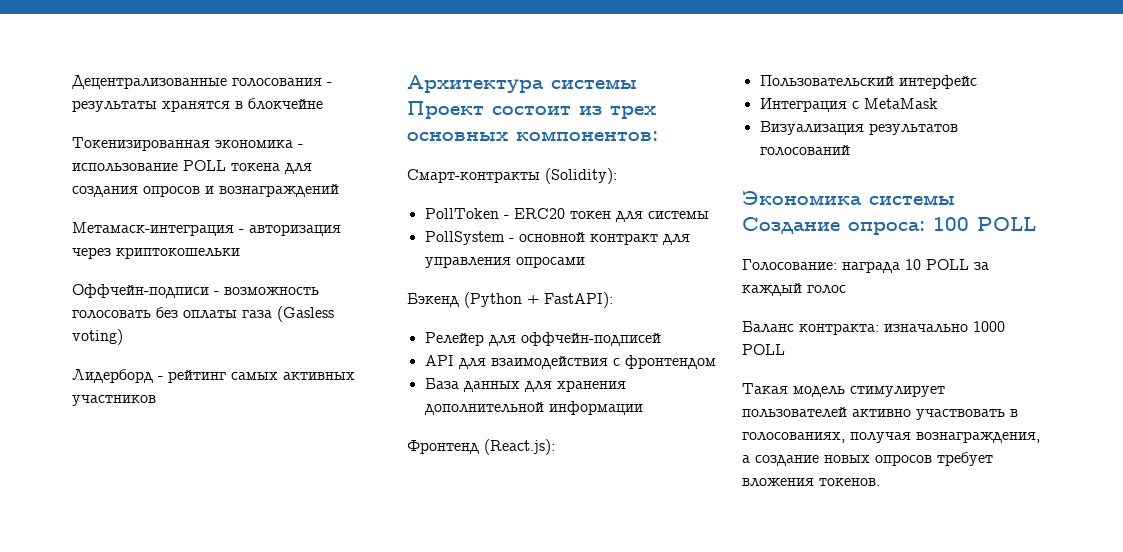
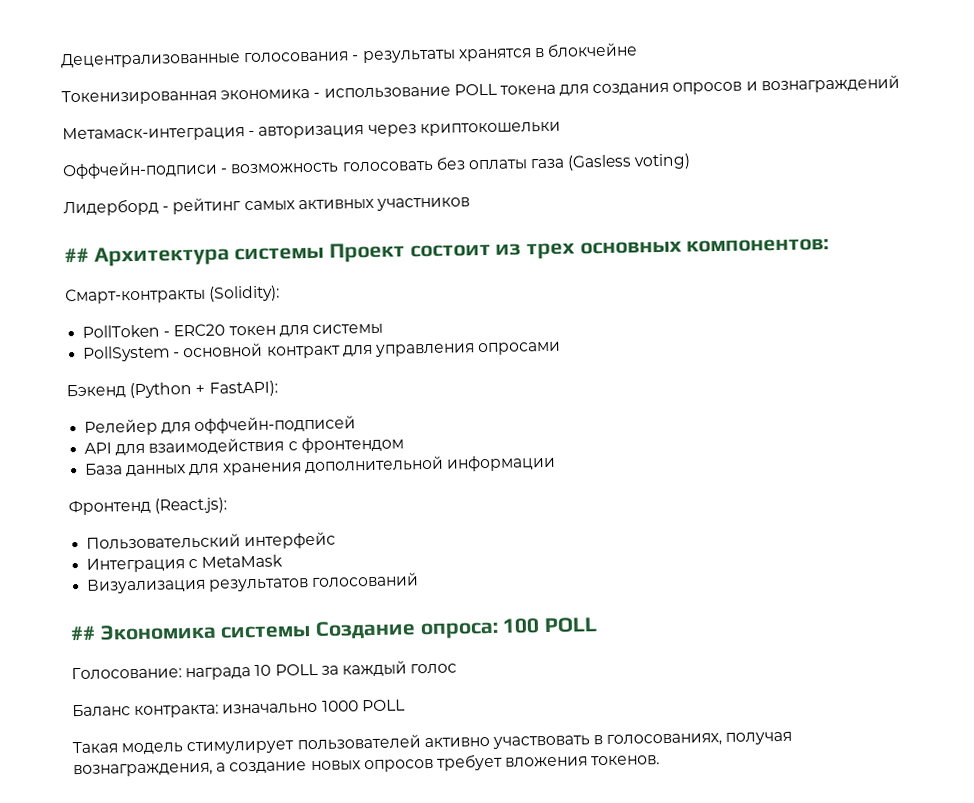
- Архитектура системы Проект состоит из трех основных компонентов:
+ ## Архитектура системы Проект состоит из трех основных компонентов:
- Экономика системы Создание опроса: 100 POLL
+ ## Экономика системы Создание опроса: 100 POLL

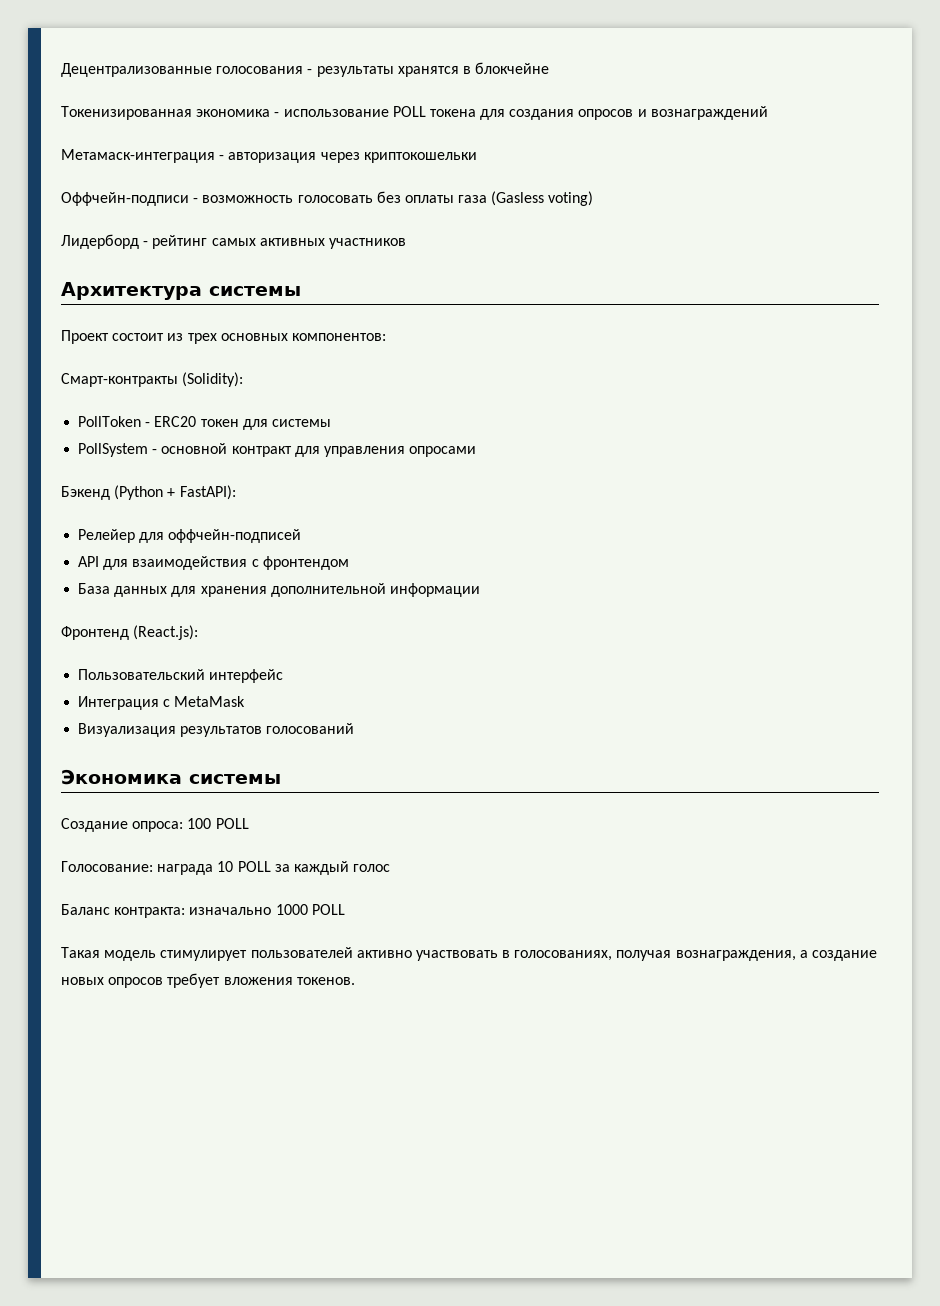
- ## Архитектура системы Проект состоит из трех основных компонентов:
+ Архитектура системы
+ Проект состоит из трех основных компонентов:
- ## Экономика системы Создание опроса: 100 POLL
+ Экономика системы
+ Создание опроса: 100 POLL

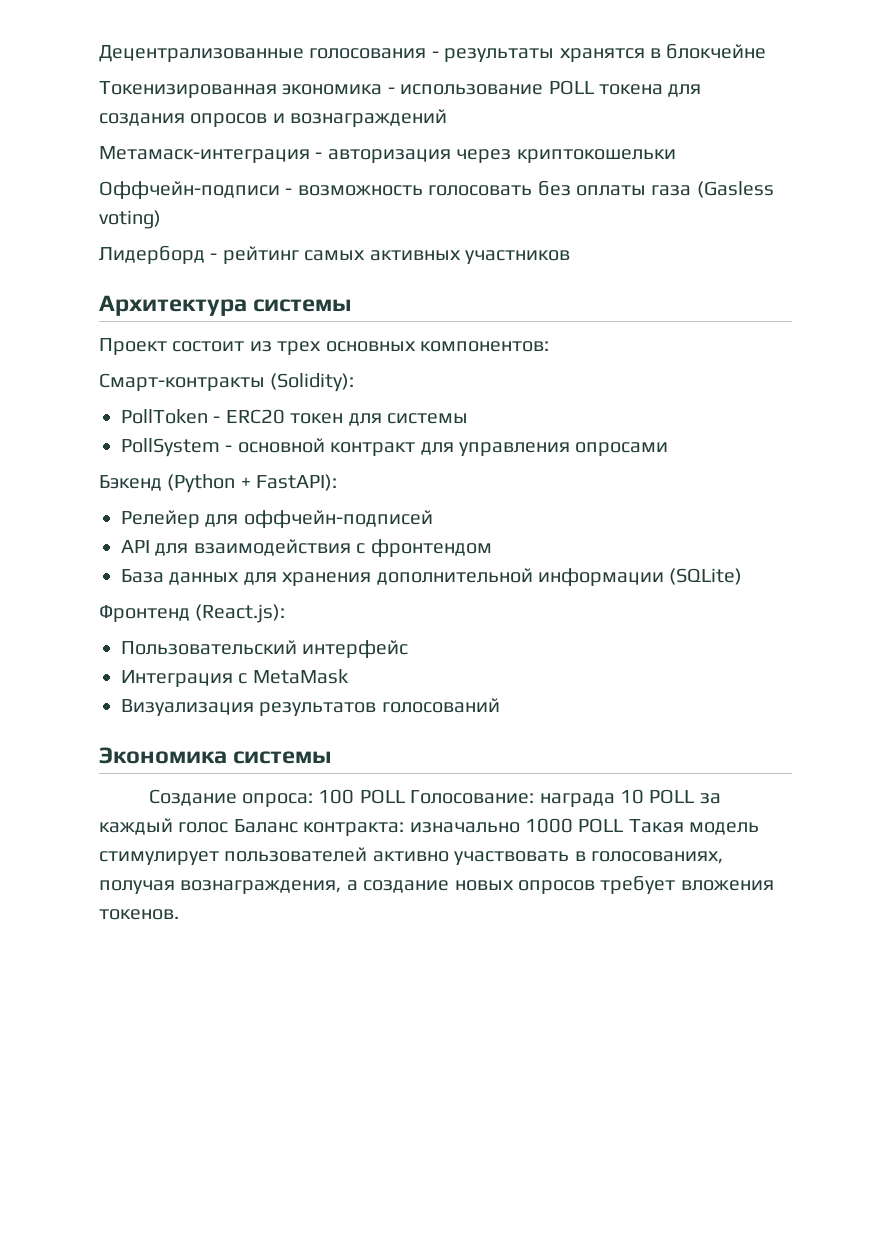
- База данных для хранения дополнительной информации
+ База данных для хранения дополнительной информации (SQLite)
- Создание опроса: 100 POLL
- Голосование: награда 10 POLL за каждый голос
- Баланс контракта: изначально 1000 POLL
- Такая модель стимулирует пользователей активно участвовать в голосованиях, получая вознаграждения, а создание новых опросов требует вложения токенов.
+ Создание опроса: 100 POLL Голосование: награда 10 POLL за каждый голос Баланс контракта: изначально 1000 POLL Такая модель стимулирует пользователей активно участвовать в голосованиях, получая вознаграждения, а создание новых опросов требует вложения токенов.

